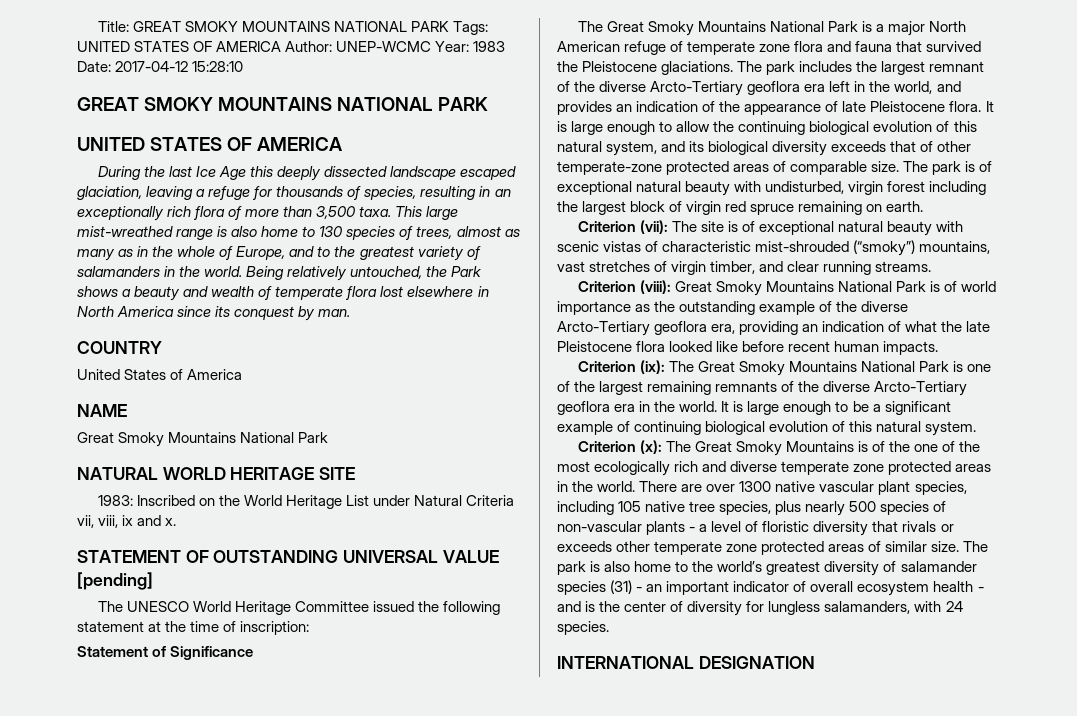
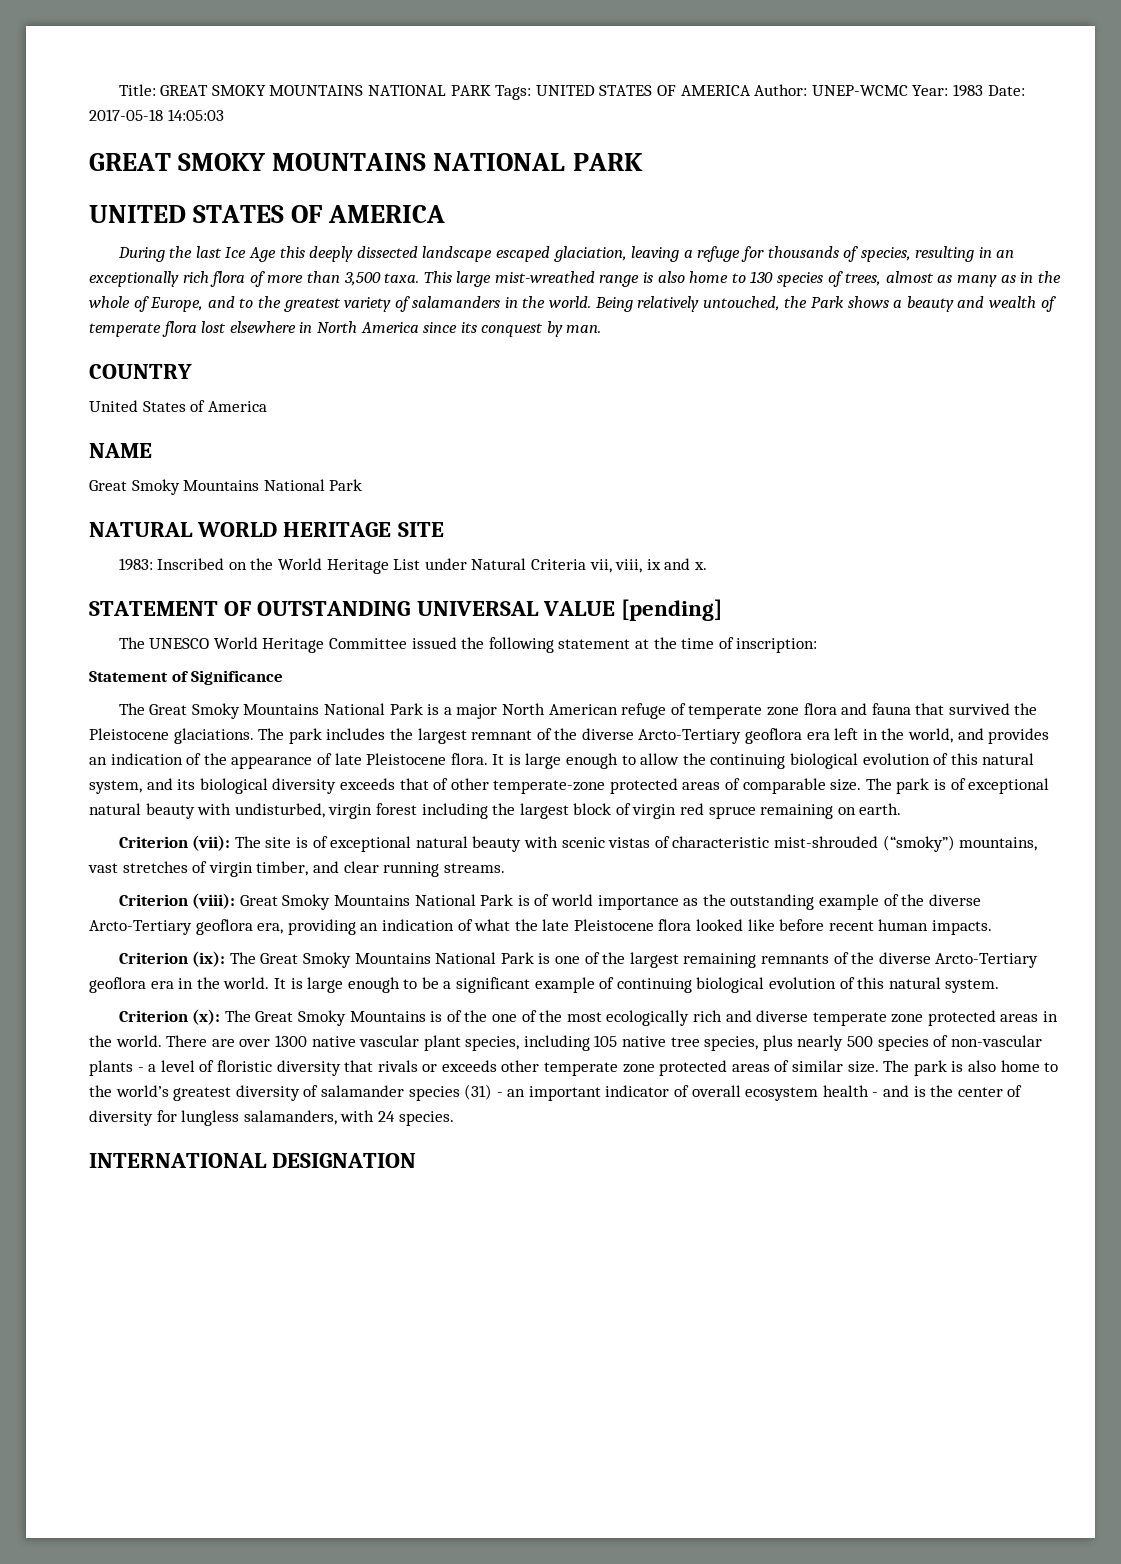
- Title: GREAT SMOKY MOUNTAINS NATIONAL PARK Tags: UNITED STATES OF AMERICA Author: UNEP-WCMC Year: 1983 Date: 2017-04-12 15:28:10
+ Title: GREAT SMOKY MOUNTAINS NATIONAL PARK Tags: UNITED STATES OF AMERICA Author: UNEP-WCMC Year: 1983 Date: 2017-05-18 14:05:03

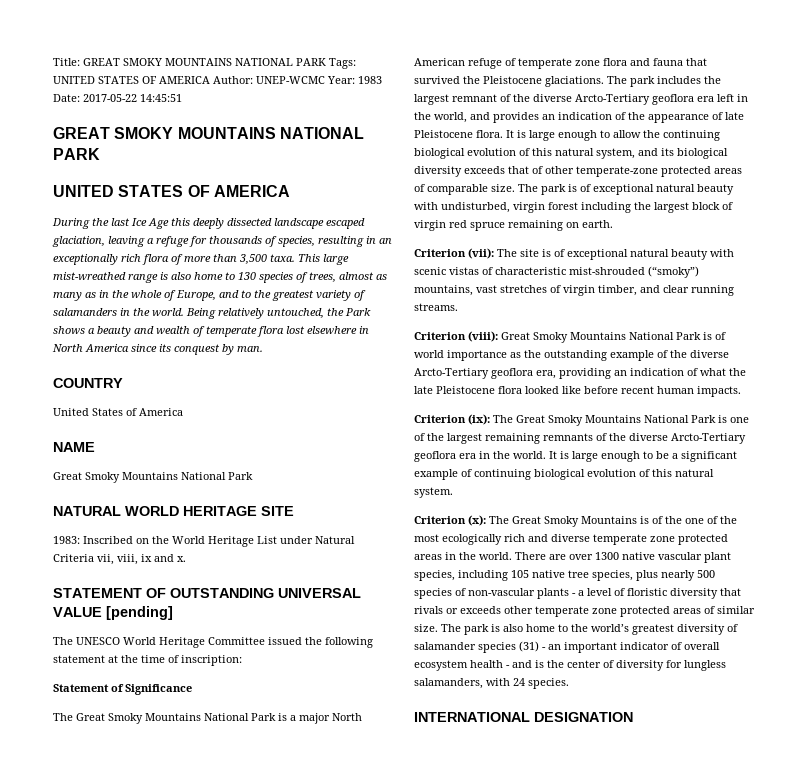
- Title: GREAT SMOKY MOUNTAINS NATIONAL PARK Tags: UNITED STATES OF AMERICA Author: UNEP-WCMC Year: 1983 Date: 2017-05-18 14:05:03
+ Title: GREAT SMOKY MOUNTAINS NATIONAL PARK Tags: UNITED STATES OF AMERICA Author: UNEP-WCMC Year: 1983 Date: 2017-05-22 14:45:51

